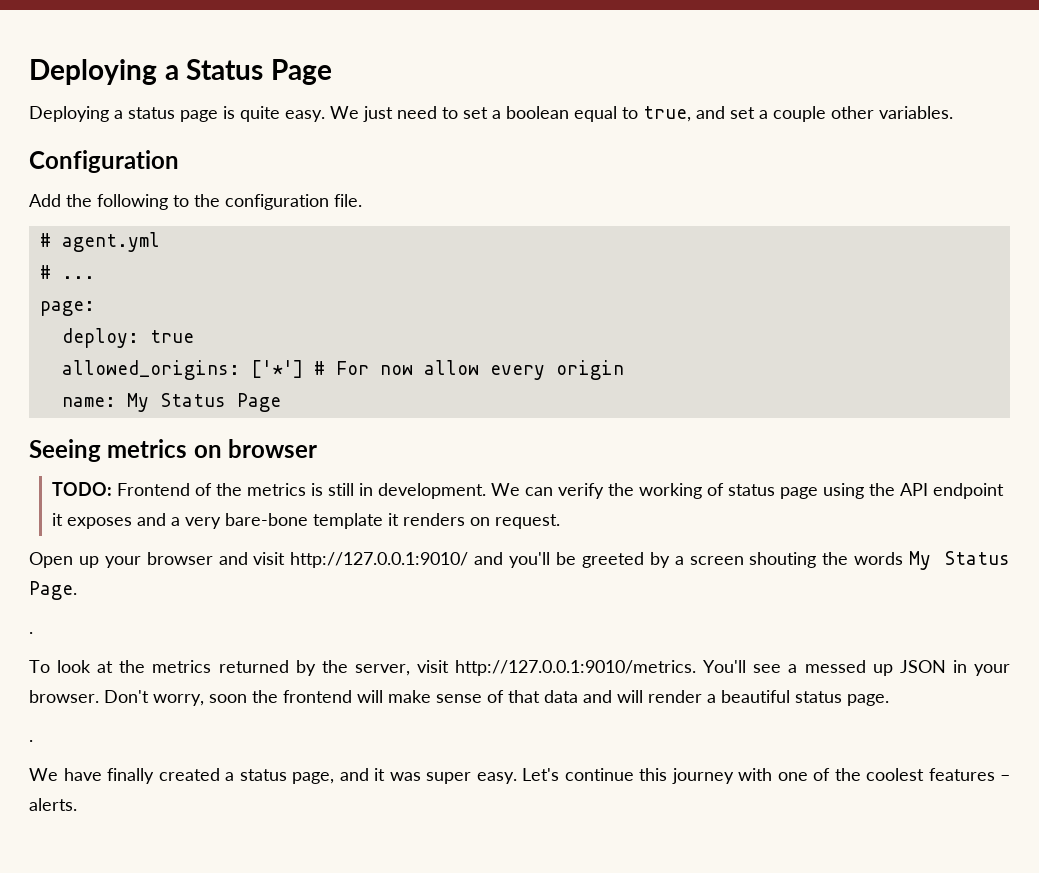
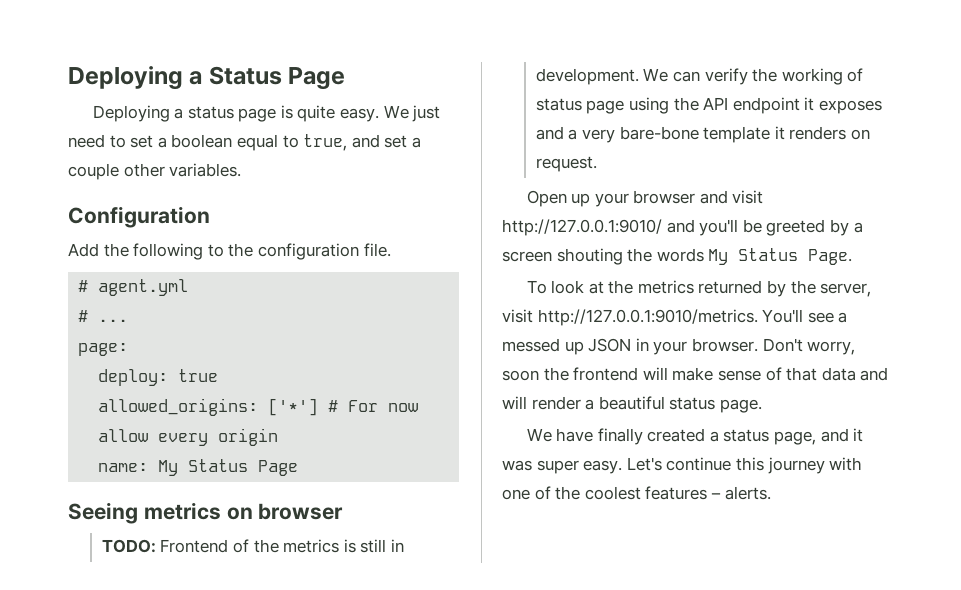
  Open up your browser and visit http://127.0.0.1:9010/ and you'll be greeted by a screen shouting the words My Status Page.
- .
  Don't worry, soon the frontend will make sense of that data and will render a beautiful status page.
- .

